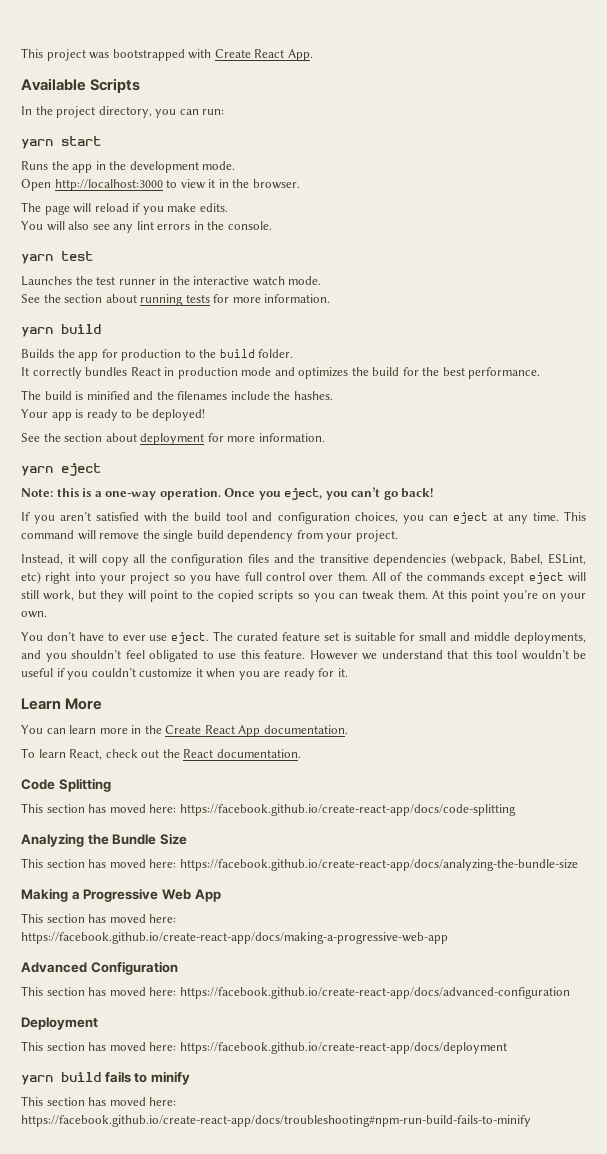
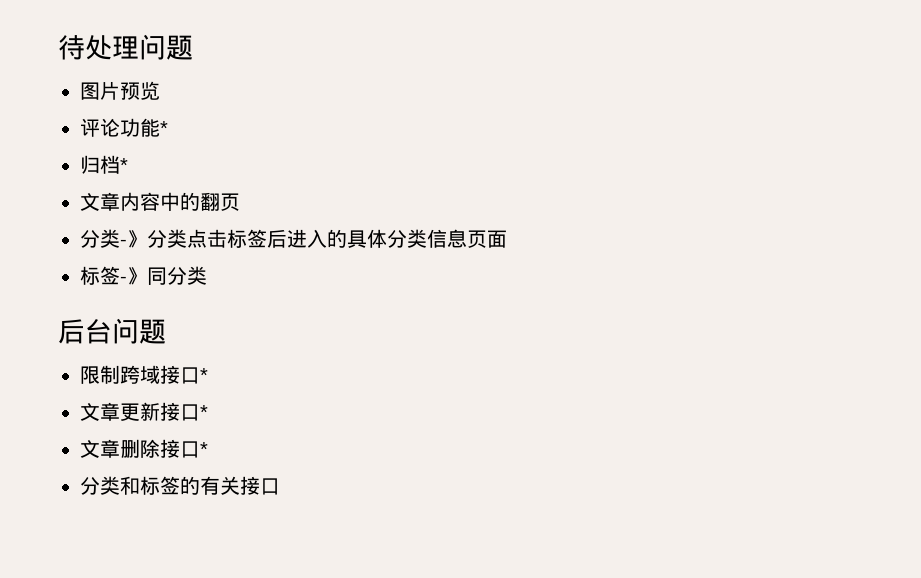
- This project was bootstrapped with Create React App.
- Available Scripts
- In the project directory, you can run:
- yarn start
- Runs the app in the development mode.
- Open http://localhost:3000 to view it in the browser.
- The page will reload if you make edits.
- You will also see any lint errors in the console.
- yarn test
- Launches the test runner in the interactive watch mode.
- See the section about running tests for more information.
- yarn build
- Builds the app for production to the build folder.
- It correctly bundles React in production mode and optimizes the build for the best performance.
- The build is minified and the filenames include the hashes.
- Your app is ready to be deployed!
- See the section about deployment for more information.
- yarn eject
- Note: this is a one-way operation. Once you eject, you can’t go back!
- If you aren’t satisfied with the build tool and configuration choices, you can eject at any time. This command will remove the single build dependency from your project.
- Instead, it will copy all the configuration files and the transitive dependencies (webpack, Babel, ESLint, etc) right into your project so you have full control over them. All of the commands except eject will still work, but they will point to the copied scripts so you can tweak them. At this point you’re on your own.
- You don’t have to ever use eject. The curated feature set is suitable for small and middle deployments, and you shouldn’t feel obligated to use this feature. However we understand that this tool wouldn’t be useful if you couldn’t customize it when you are ready for it.
- Learn More
- You can learn more in the Create React App documentation.
- To learn React, check out the React documentation.
- Code Splitting
- This section has moved here: https://facebook.github.io/create-react-app/docs/code-splitting
- Analyzing the Bundle Size
- This section has moved here: https://facebook.github.io/create-react-app/docs/analyzing-the-bundle-size
- Making a Progressive Web App
- This section has moved here: https://facebook.github.io/create-react-app/docs/making-a-progressive-web-app
- Advanced Configuration
- This section has moved here: https://facebook.github.io/create-react-app/docs/advanced-configuration
- Deployment
- This section has moved here: https://facebook.github.io/create-react-app/docs/deployment
- yarn build fails to minify
- This section has moved here: https://facebook.github.io/create-react-app/docs/troubleshooting#npm-run-build-fails-to-minify
+ 待处理问题
+ 图片预览
+ 评论功能*
+ 归档*
+ 文章内容中的翻页
+ 分类-》分类点击标签后进入的具体分类信息页面
+ 标签-》同分类
+ 后台问题
+ 限制跨域接口*
+ 文章更新接口*
+ 文章删除接口*
+ 分类和标签的有关接口

